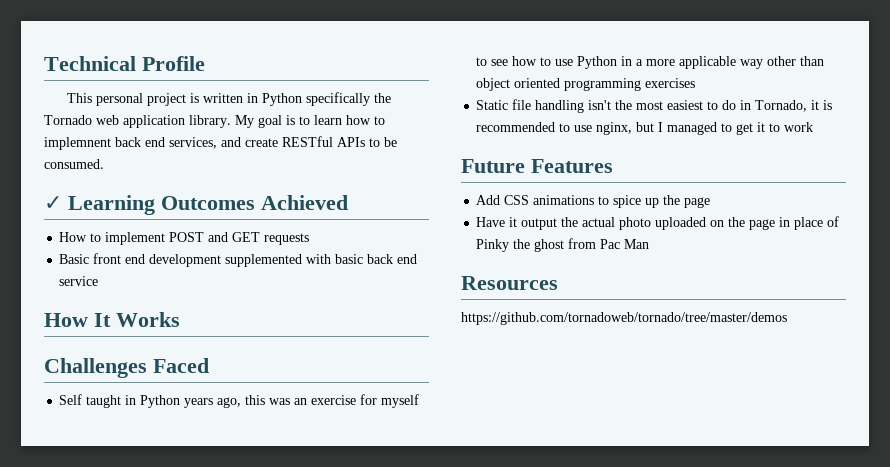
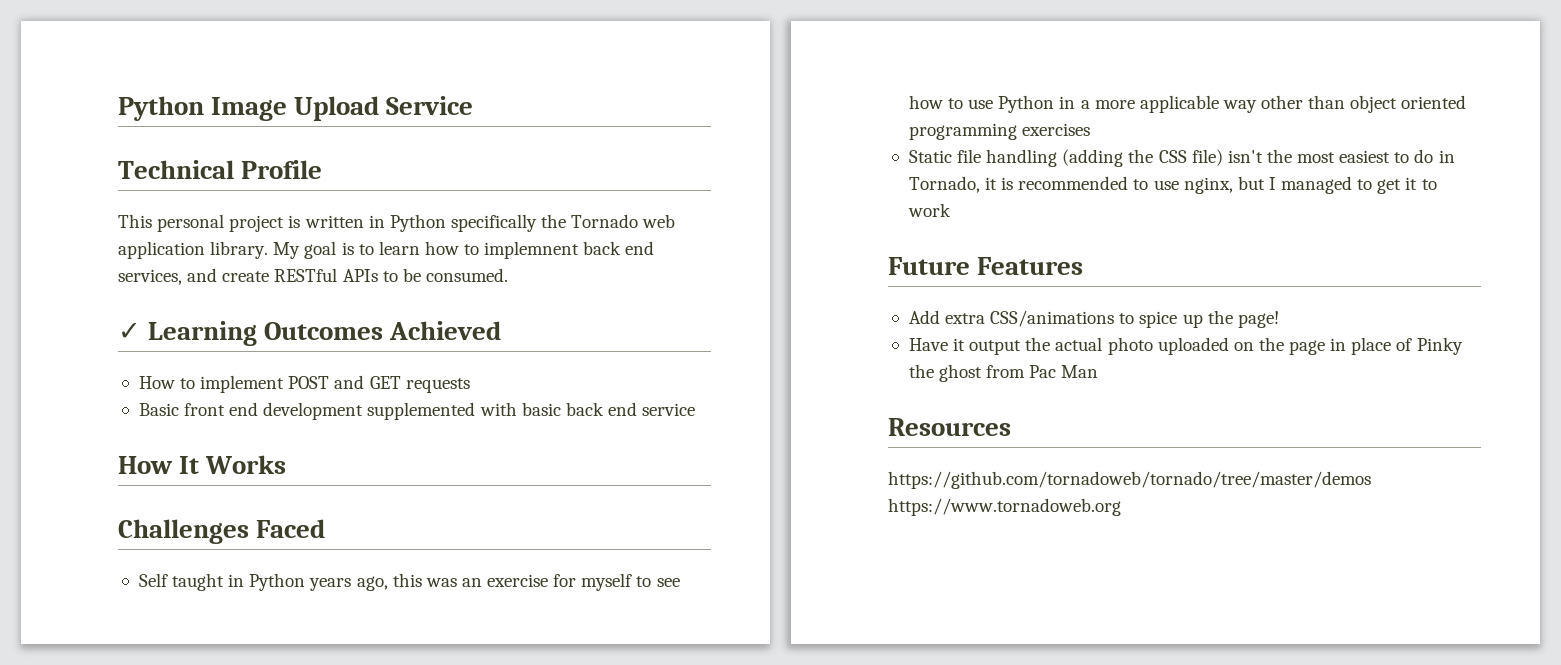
+ Python Image Upload Service
- Static file handling isn't the most easiest to do in Tornado, it is recommended to use nginx, but I managed to get it to work
+ Static file handling (adding the CSS file) isn't the most easiest to do in Tornado, it is recommended to use nginx, but I managed to get it to work
- Add CSS animations to spice up the page
+ Add extra CSS/animations to spice up the page!
- https://github.com/tornadoweb/tornado/tree/master/demos
+ https://github.com/tornadoweb/tornado/tree/master/demos https://www.tornadoweb.org

